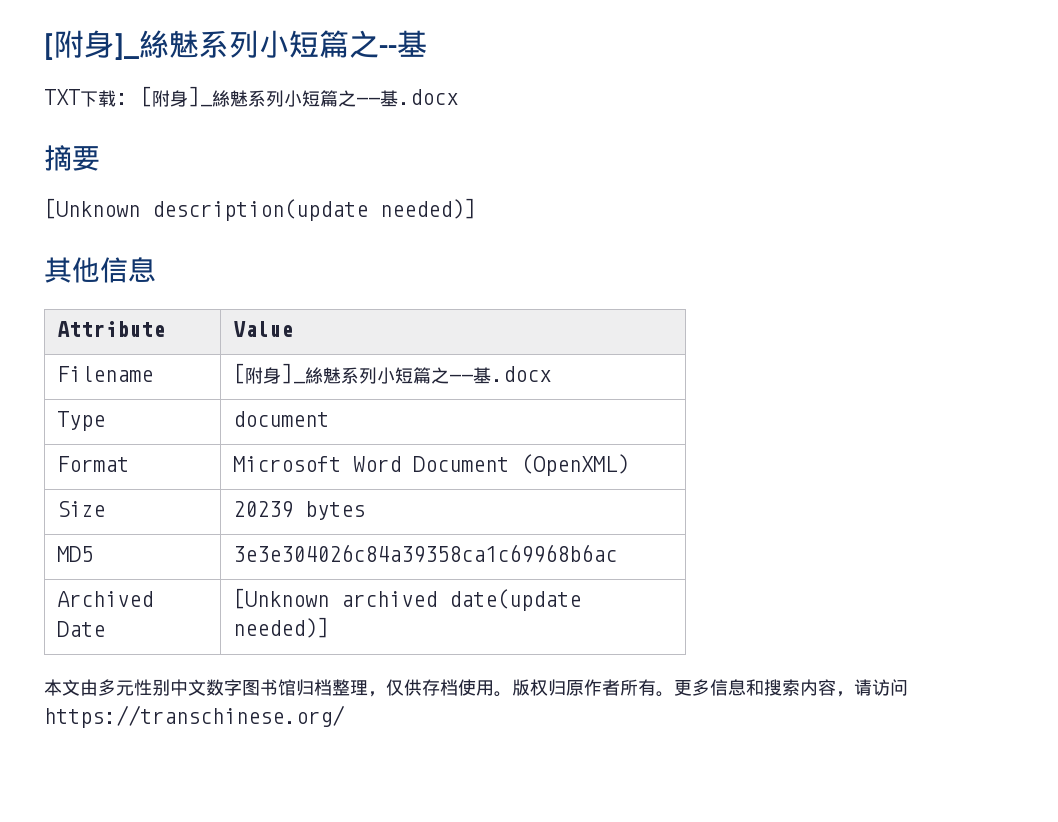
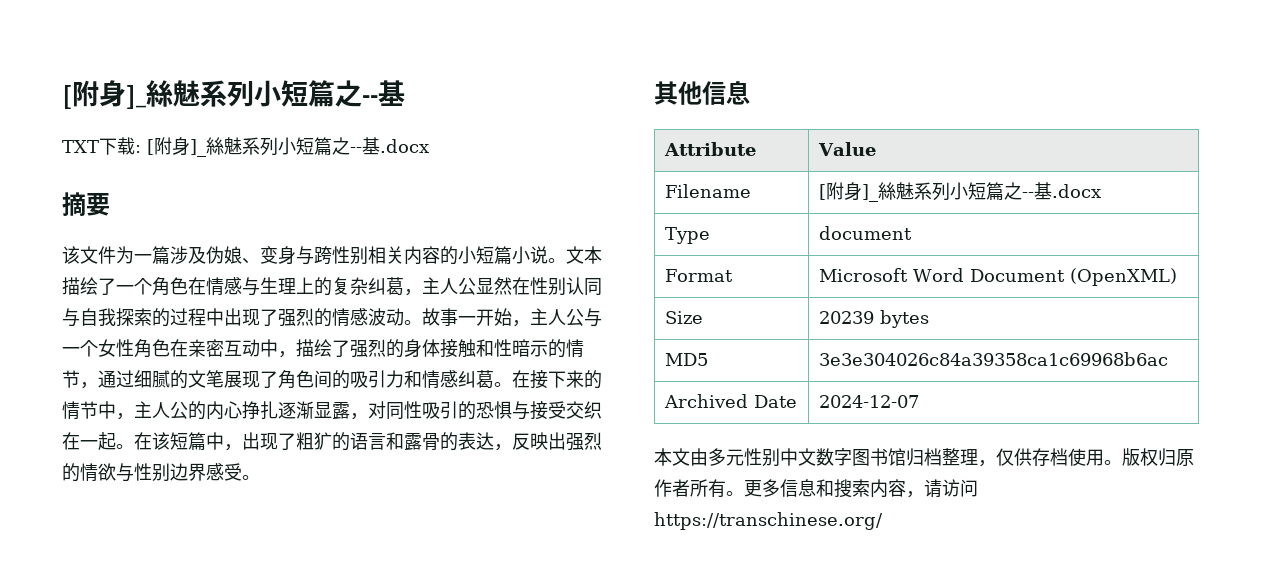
- [Unknown description(update needed)]
+ 该文件为一篇涉及伪娘、变身与跨性别相关内容的小短篇小说。文本描绘了一个角色在情感与生理上的复杂纠葛，主人公显然在性别认同与自我探索的过程中出现了强烈的情感波动。故事一开始，主人公与一个女性角色在亲密互动中，描绘了强烈的身体接触和性暗示的情节，通过细腻的文笔展现了角色间的吸引力和情感纠葛。在接下来的情节中，主人公的内心挣扎逐渐显露，对同性吸引的恐惧与接受交织在一起。在该短篇中，出现了粗犷的语言和露骨的表达，反映出强烈的情欲与性别边界感受。
- Archived Date | [Unknown archived date(update needed)]
+ Archived Date | 2024-12-07

